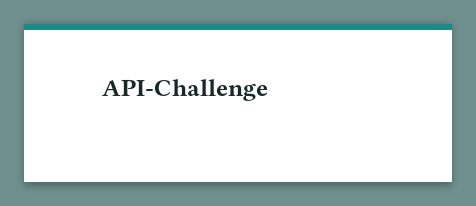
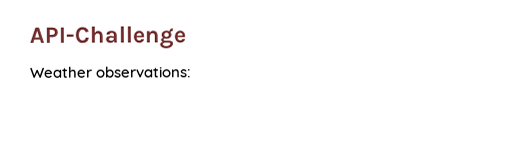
+ Weather observations:

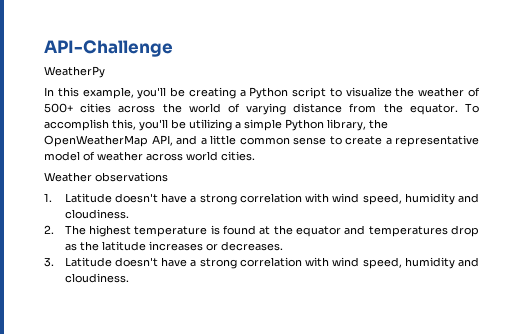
- Weather observations:
+ WeatherPy
+ In this example, you'll be creating a Python script to visualize the weather of 500+ cities across the world of varying distance from the equator. To accomplish this, you'll be utilizing a simple Python library, the OpenWeatherMap API, and a little common sense to create a representative model of weather across world cities.
+ Weather observations
+ 1. Latitude doesn't have a strong correlation with wind speed, humidity and cloudiness.
+ 2. The highest temperature is found at the equator and temperatures drop as the latitude increases or decreases.
+ 3. Latitude doesn't have a strong correlation with wind speed, humidity and cloudiness.

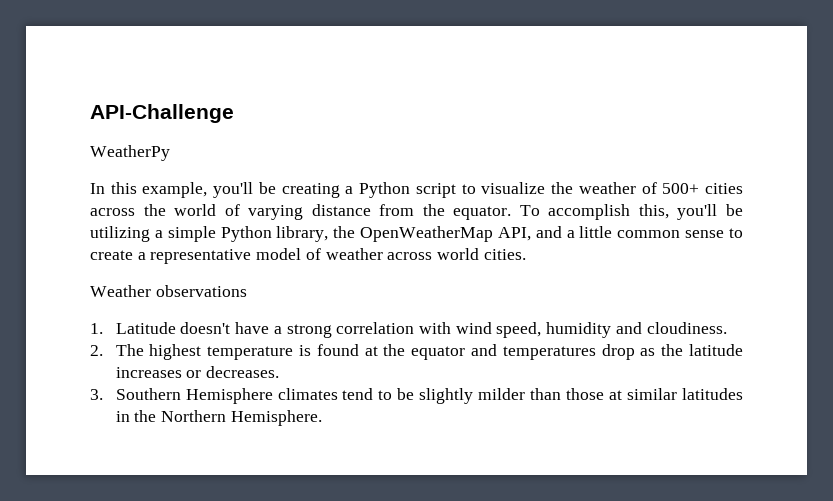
- 3. Latitude doesn't have a strong correlation with wind speed, humidity and cloudiness.
+ 3. Southern Hemisphere climates tend to be slightly milder than those at similar latitudes in the Northern Hemisphere.

